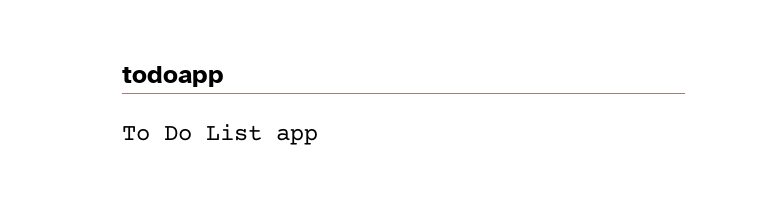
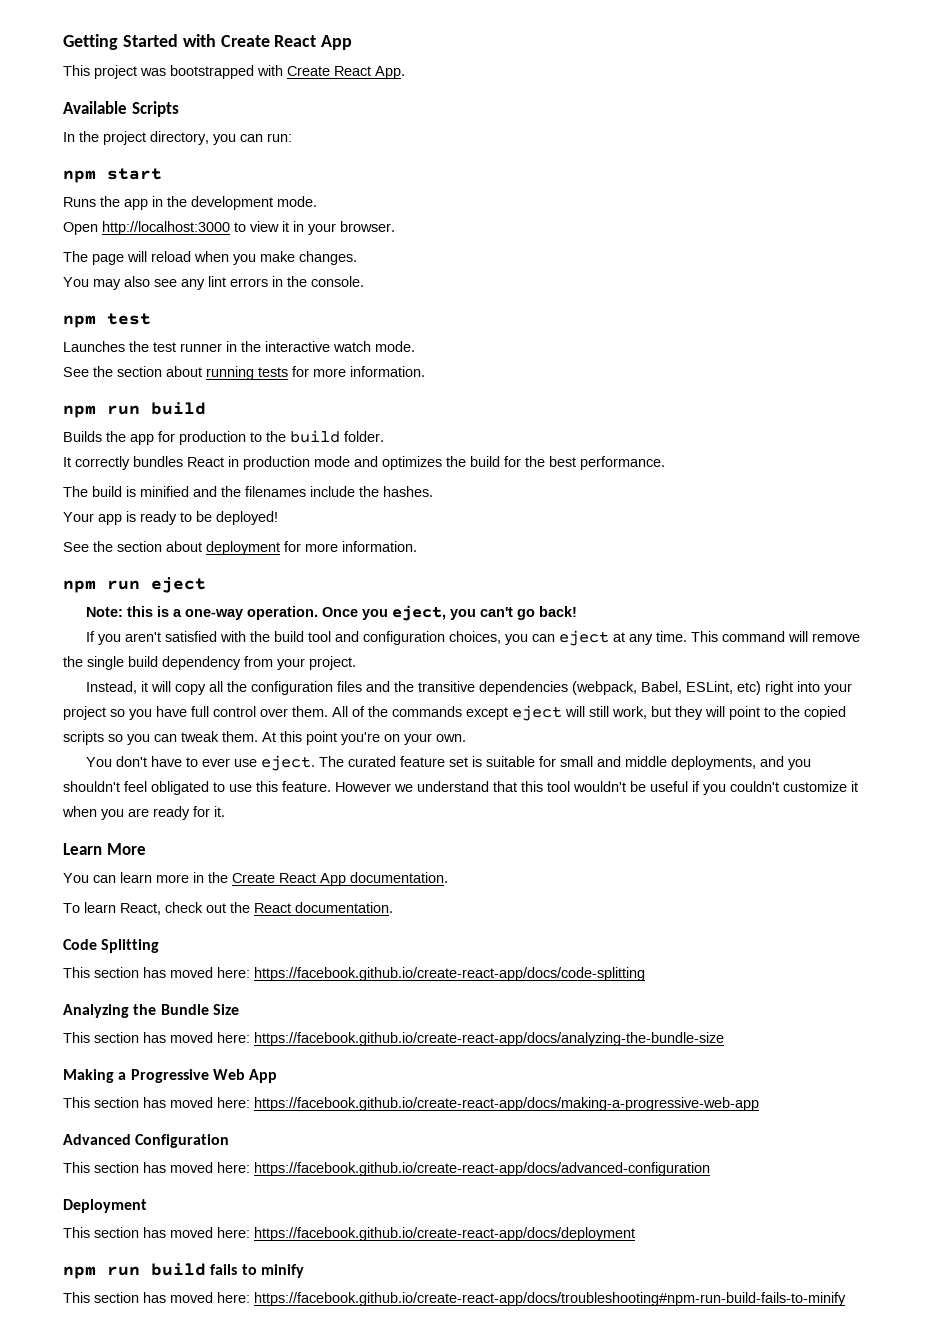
- todoapp
- To Do List app
+ Getting Started with Create React App
+ This project was bootstrapped with Create React App.
+ Available Scripts
+ In the project directory, you can run:
+ npm start
+ Runs the app in the development mode.
+ Open http://localhost:3000 to view it in your browser.
+ The page will reload when you make changes.
+ You may also see any lint errors in the console.
+ npm test
+ Launches the test runner in the interactive watch mode.
+ See the section about running tests for more information.
+ npm run build
+ Builds the app for production to the build folder.
+ It correctly bundles React in production mode and optimizes the build for the best performance.
+ The build is minified and the filenames include the hashes.
+ Your app is ready to be deployed!
+ See the section about deployment for more information.
+ npm run eject
+ Note: this is a one-way operation. Once you eject, you can't go back!
+ If you aren't satisfied with the build tool and configuration choices, you can eject at any time. This command will remove the single build dependency from your project.
+ Instead, it will copy all the configuration files and the transitive dependencies (webpack, Babel, ESLint, etc) right into your project so you have full control over them. All of the commands except eject will still work, but they will point to the copied scripts so you can tweak them. At this point you're on your own.
+ You don't have to ever use eject. The curated feature set is suitable for small and middle deployments, and you shouldn't feel obligated to use this feature. However we understand that this tool wouldn't be useful if you couldn't customize it when you are ready for it.
+ Learn More
+ You can learn more in the Create React App documentation.
+ To learn React, check out the React documentation.
+ Code Splitting
+ This section has moved here: https://facebook.github.io/create-react-app/docs/code-splitting
+ Analyzing the Bundle Size
+ This section has moved here: https://facebook.github.io/create-react-app/docs/analyzing-the-bundle-size
+ Making a Progressive Web App
+ This section has moved here: https://facebook.github.io/create-react-app/docs/making-a-progressive-web-app
+ Advanced Configuration
+ This section has moved here: https://facebook.github.io/create-react-app/docs/advanced-configuration
+ Deployment
+ This section has moved here: https://facebook.github.io/create-react-app/docs/deployment
+ npm run build fails to minify
+ This section has moved here: https://facebook.github.io/create-react-app/docs/troubleshooting#npm-run-build-fails-to-minify

